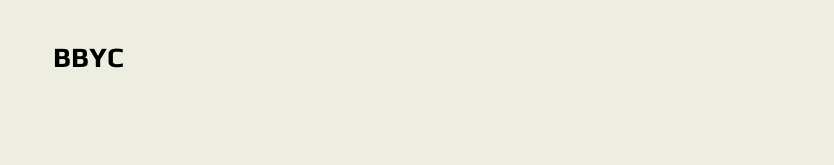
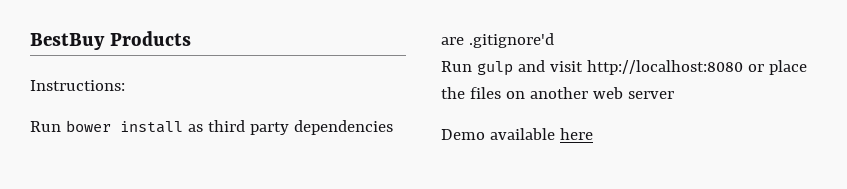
- BBYC
+ BestBuy Products
+ Instructions:
+ Run bower install as third party dependencies are .gitignore'd
+ Run gulp and visit http://localhost:8080 or place the files on another web server
+ Demo available here

